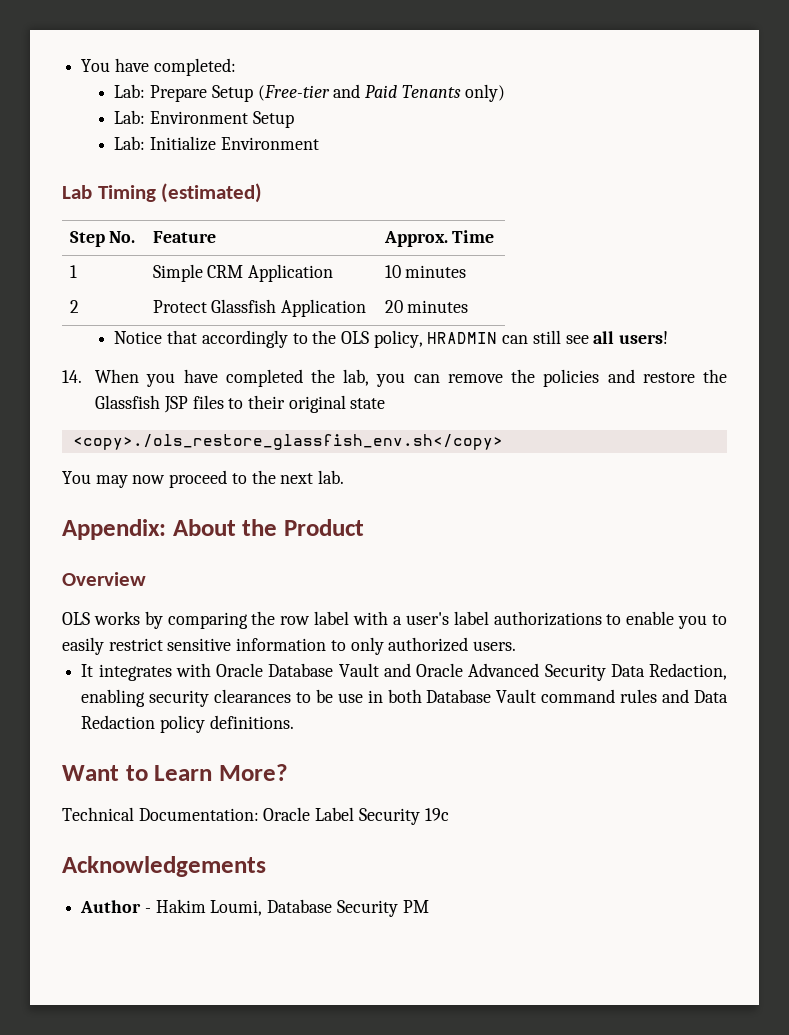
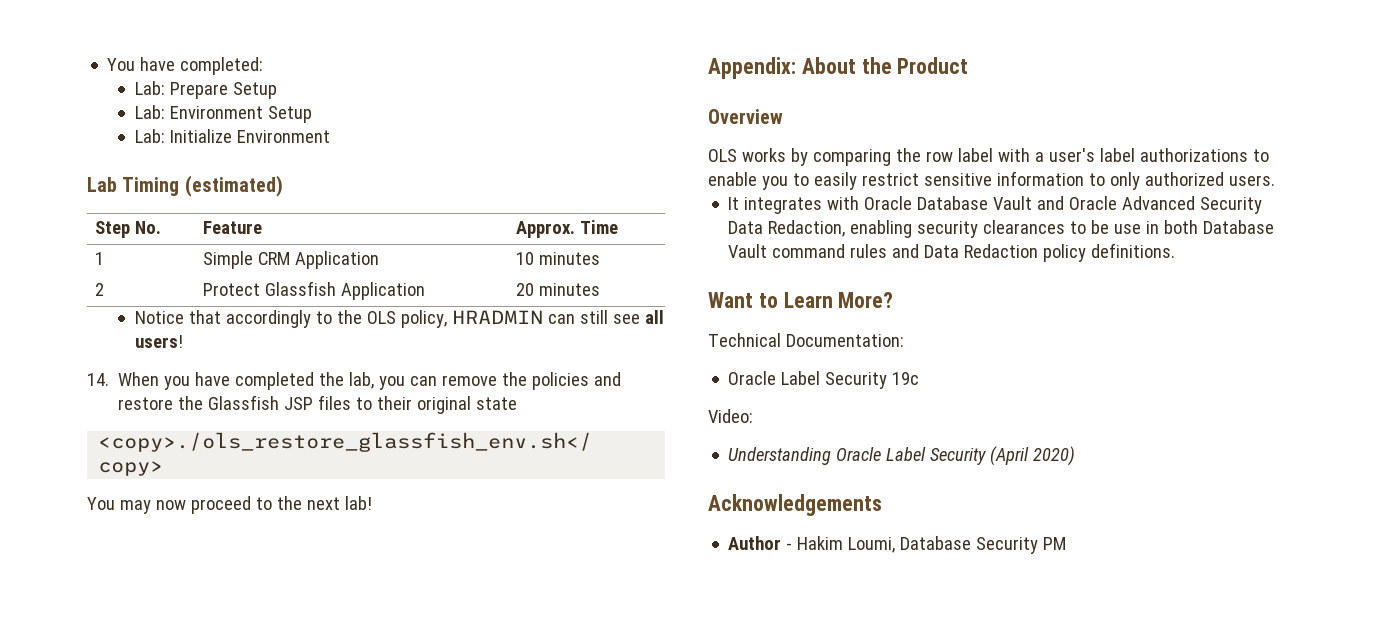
- Lab: Prepare Setup (Free-tier and Paid Tenants only)
+ Lab: Prepare Setup
- You may now proceed to the next lab.
+ You may now proceed to the next lab!
- Technical Documentation: Oracle Label Security 19c
+ Technical Documentation:
+ Oracle Label Security 19c
+ Video:
+ Understanding Oracle Label Security (April 2020)

